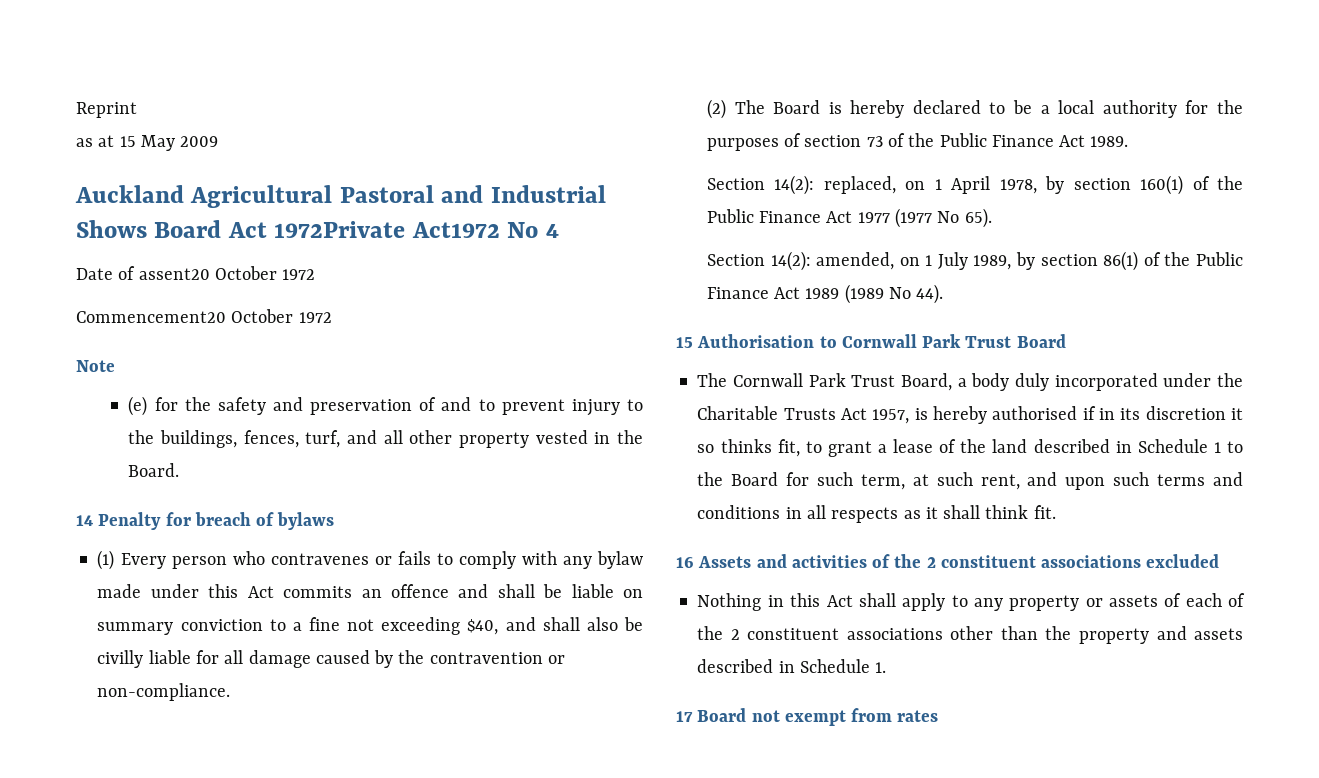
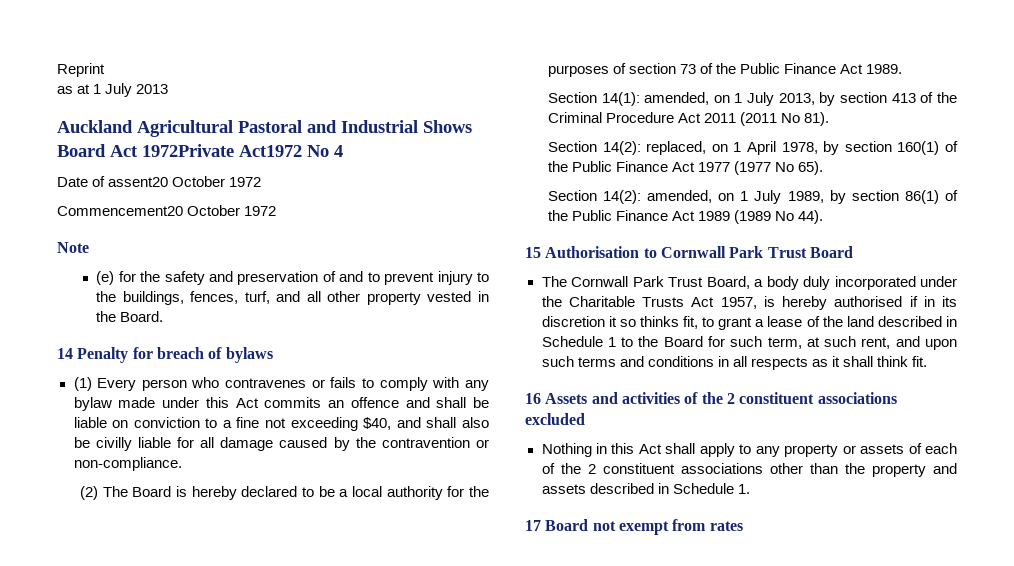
- as at 15 May 2009
+ as at 1 July 2013
- (1) Every person who contravenes or fails to comply with any bylaw made under this Act commits an offence and shall be liable on summary conviction to a fine not exceeding $40, and shall also be civilly liable for all damage caused by the contravention or non-compliance.
+ (1) Every person who contravenes or fails to comply with any bylaw made under this Act commits an offence and shall be liable on conviction to a fine not exceeding $40, and shall also be civilly liable for all damage caused by the contravention or non-compliance.
+ Section 14(1): amended, on 1 July 2013, by section 413 of the Criminal Procedure Act 2011 (2011 No 81).

